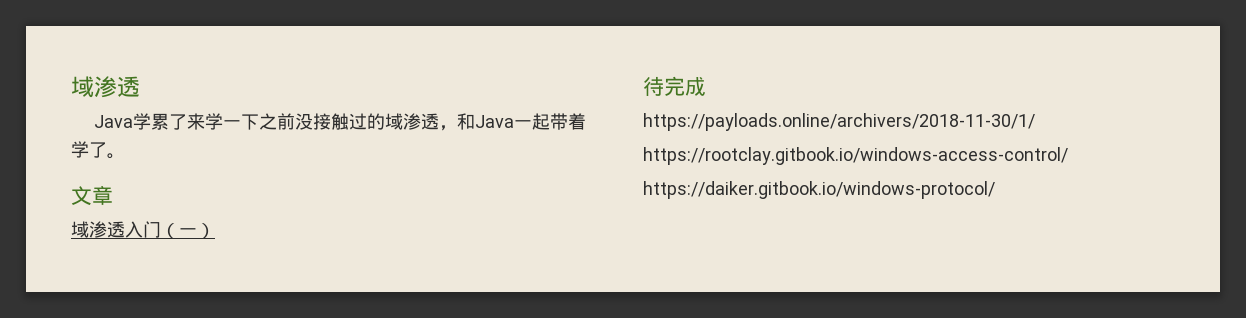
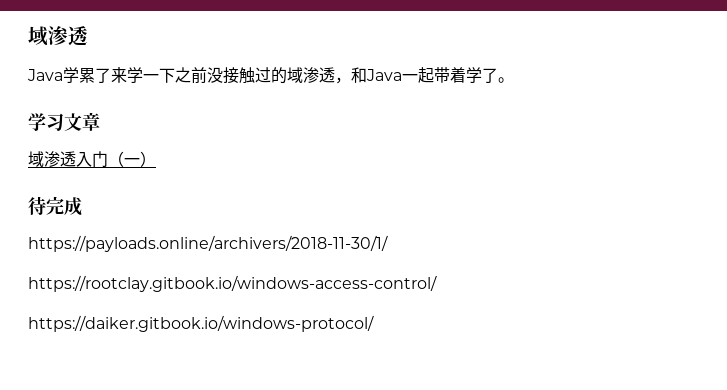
- 文章
+ 学习文章

